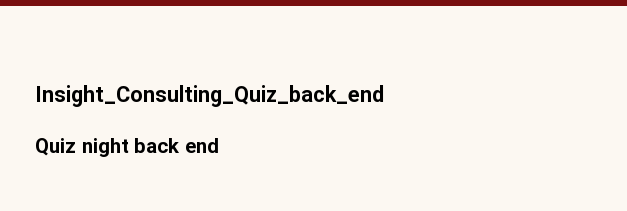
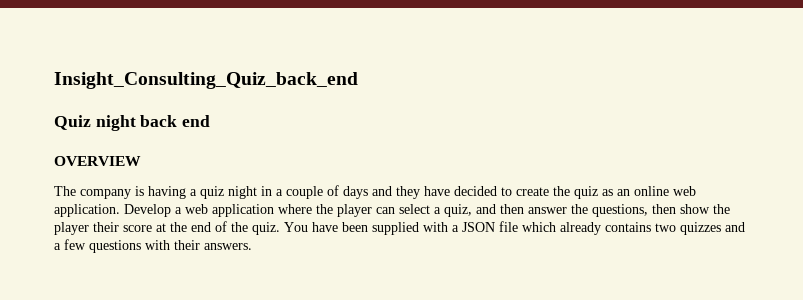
+ OVERVIEW
+ The company is having a quiz night in a couple of days and they have decided to create the quiz as an online web application. Develop a web application where the player can select a quiz, and then answer the questions, then show the player their score at the end of the quiz. You have been supplied with a JSON file which already contains two quizzes and a few questions with their answers.

